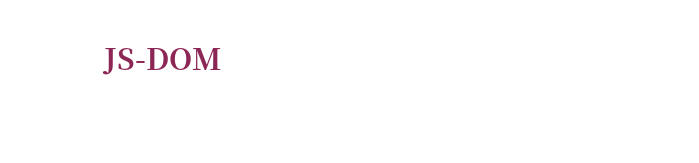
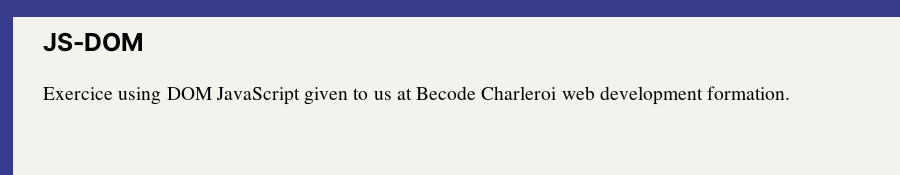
+ Exercice using DOM JavaScript given to us at Becode Charleroi web development formation.

